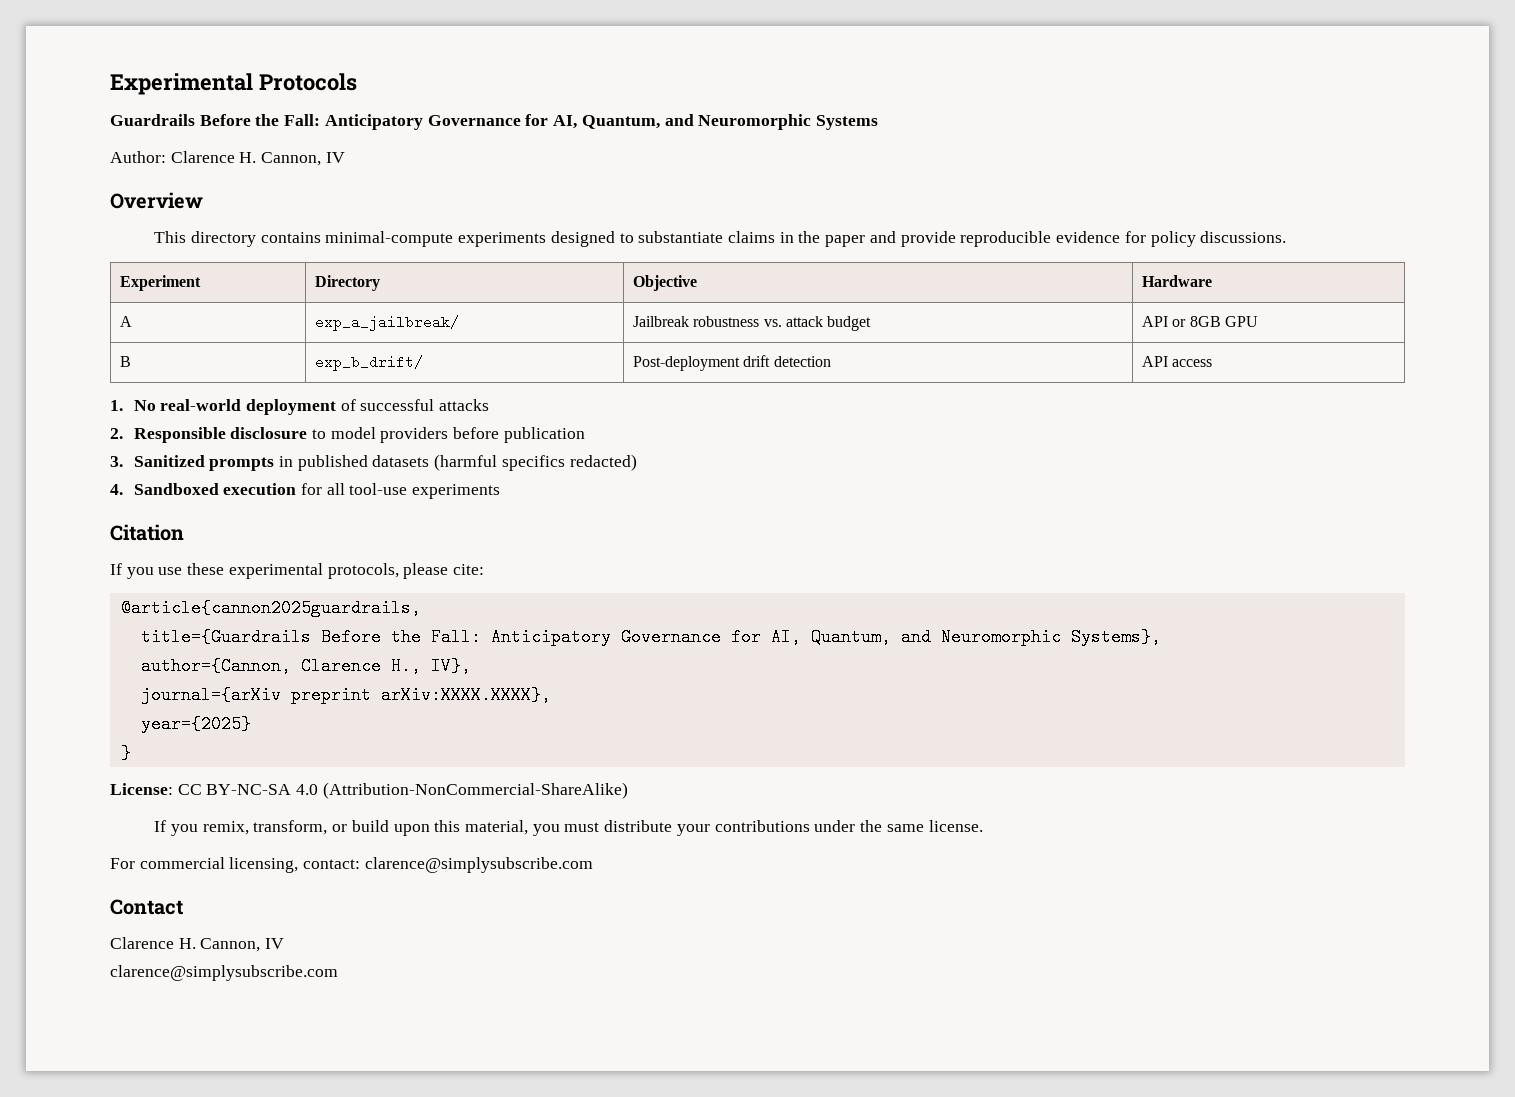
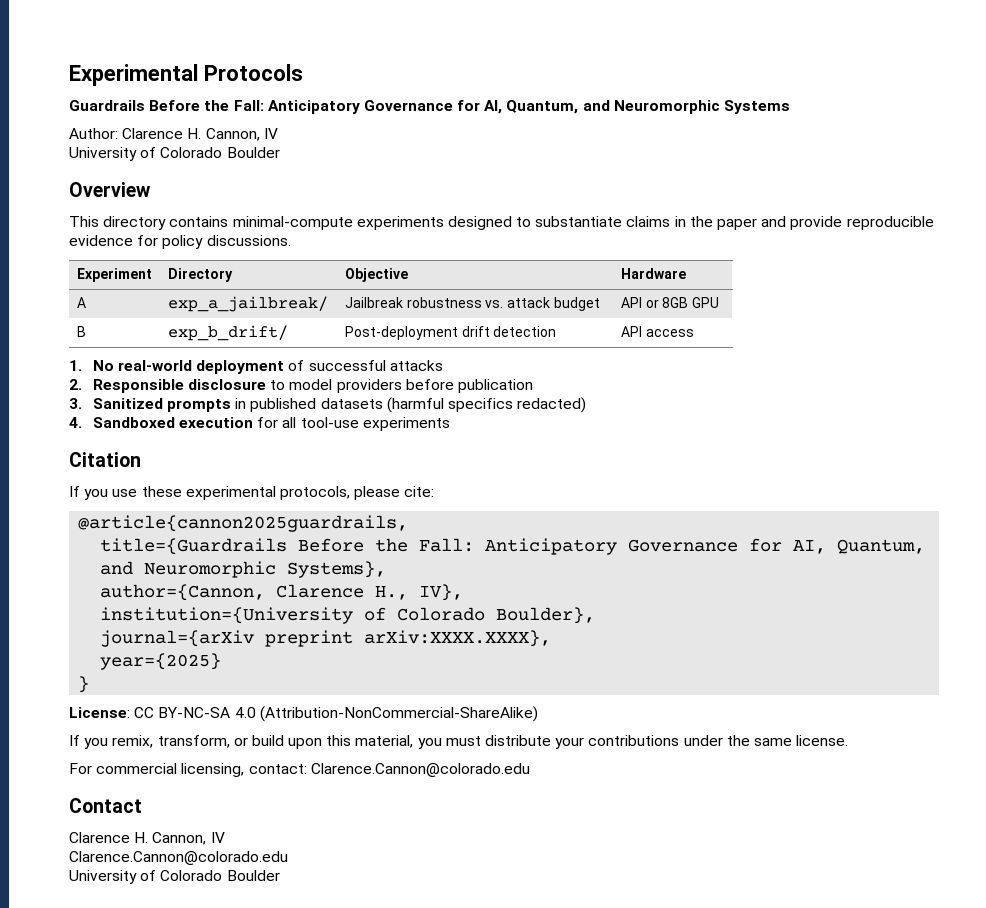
  Author: Clarence H. Cannon, IV
+ University of Colorado Boulder
+ institution={University of Colorado Boulder},
- For commercial licensing, contact: clarence@simplysubscribe.com
+ For commercial licensing, contact: Clarence.Cannon@colorado.edu
  Contact
  Clarence H. Cannon, IV
- clarence@simplysubscribe.com
+ Clarence.Cannon@colorado.edu
+ University of Colorado Boulder

